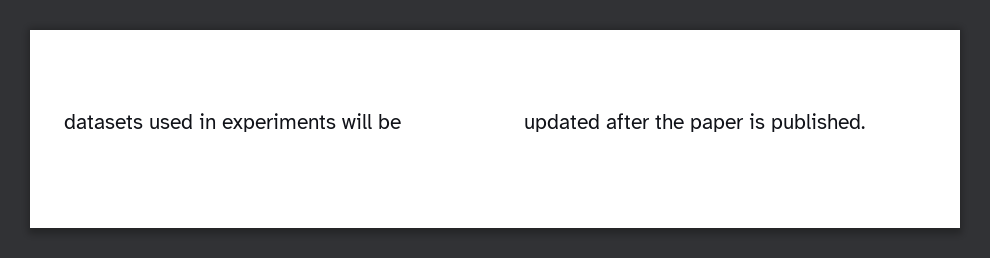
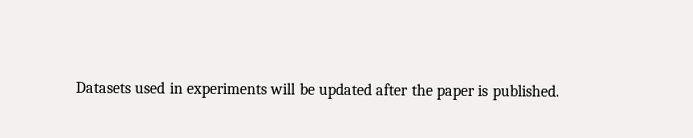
- datasets used in experiments will be updated after the paper is published.
+ Datasets used in experiments will be updated after the paper is published.

